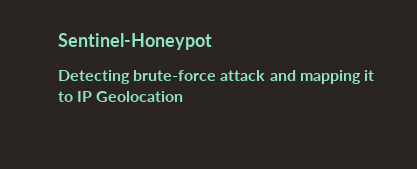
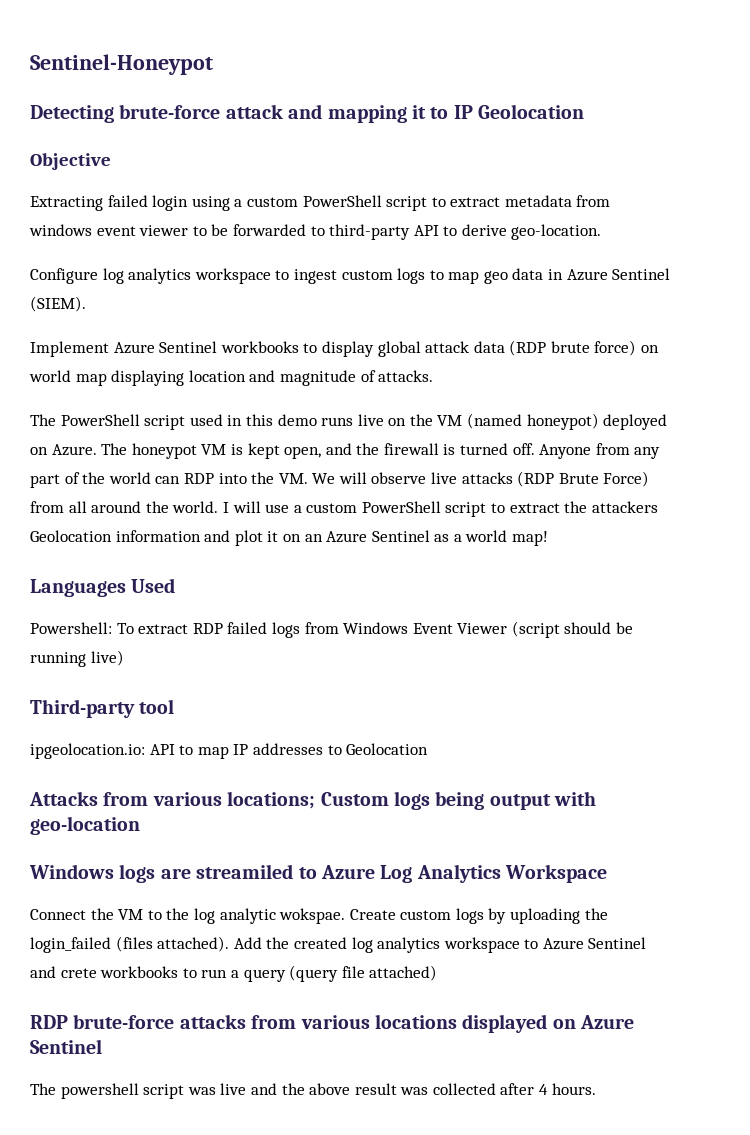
+ Objective
+ Extracting failed login using a custom PowerShell script to extract metadata from windows event viewer to be forwarded to third-party API to derive geo-location.
+ Configure log analytics workspace to ingest custom logs to map geo data in Azure Sentinel (SIEM).
+ Implement Azure Sentinel workbooks to display global attack data (RDP brute force) on world map displaying location and magnitude of attacks.
+ The PowerShell script used in this demo runs live on the VM (named honeypot) deployed on Azure. The honeypot VM is kept open, and the firewall is turned off. Anyone from any part of the world can RDP into the VM. We will observe live attacks (RDP Brute Force) from all around the world. I will use a custom PowerShell script to extract the attackers Geolocation information and plot it on an Azure Sentinel as a world map!
+ Languages Used
+ Powershell: To extract RDP failed logs from Windows Event Viewer (script should be running live)
+ Third-party tool
+ ipgeolocation.io: API to map IP addresses to Geolocation
+ Attacks from various locations; Custom logs being output with geo-location
+ Windows logs are streamiled to Azure Log Analytics Workspace
+ Connect the VM to the log analytic wokspae. Create custom logs by uploading the login_failed (files attached). Add the created log analytics workspace to Azure Sentinel and crete workbooks to run a query (query file attached)
+ RDP brute-force attacks from various locations displayed on Azure Sentinel
+ The powershell script was live and the above result was collected after 4 hours.

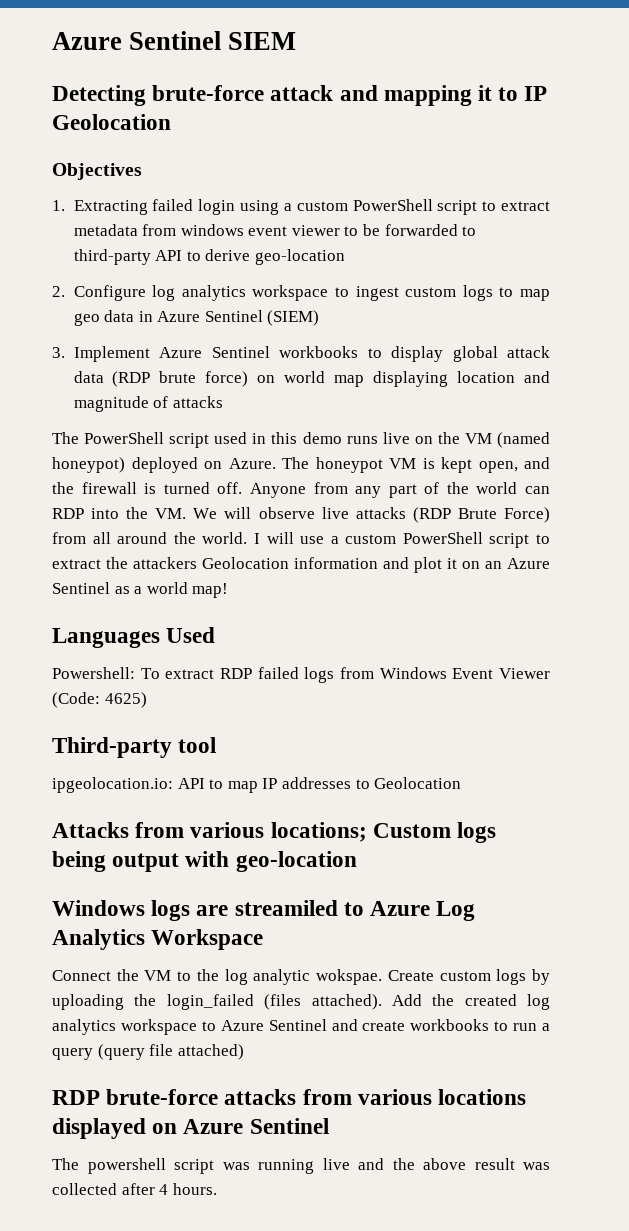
- Sentinel-Honeypot
+ Azure Sentinel SIEM
- Objective
- Extracting failed login using a custom PowerShell script to extract metadata from windows event viewer to be forwarded to third-party API to derive geo-location.
- Configure log analytics workspace to ingest custom logs to map geo data in Azure Sentinel (SIEM).
- Implement Azure Sentinel workbooks to display global attack data (RDP brute force) on world map displaying location and magnitude of attacks.
+ Objectives
+ 1. Extracting failed login using a custom PowerShell script to extract metadata from windows event viewer to be forwarded to third-party API to derive geo-location
+ 2. Configure log analytics workspace to ingest custom logs to map geo data in Azure Sentinel (SIEM)
+ 3. Implement Azure Sentinel workbooks to display global attack data (RDP brute force) on world map displaying location and magnitude of attacks
- Powershell: To extract RDP failed logs from Windows Event Viewer (script should be running live)
+ Powershell: To extract RDP failed logs from Windows Event Viewer (Code: 4625)
- Add the created log analytics workspace to Azure Sentinel and crete workbooks to run a query (query file attached)
+ Add the created log analytics workspace to Azure Sentinel and create workbooks to run a query (query file attached)
- The powershell script was live and the above result was collected after 4 hours.
+ The powershell script was running live and the above result was collected after 4 hours.

